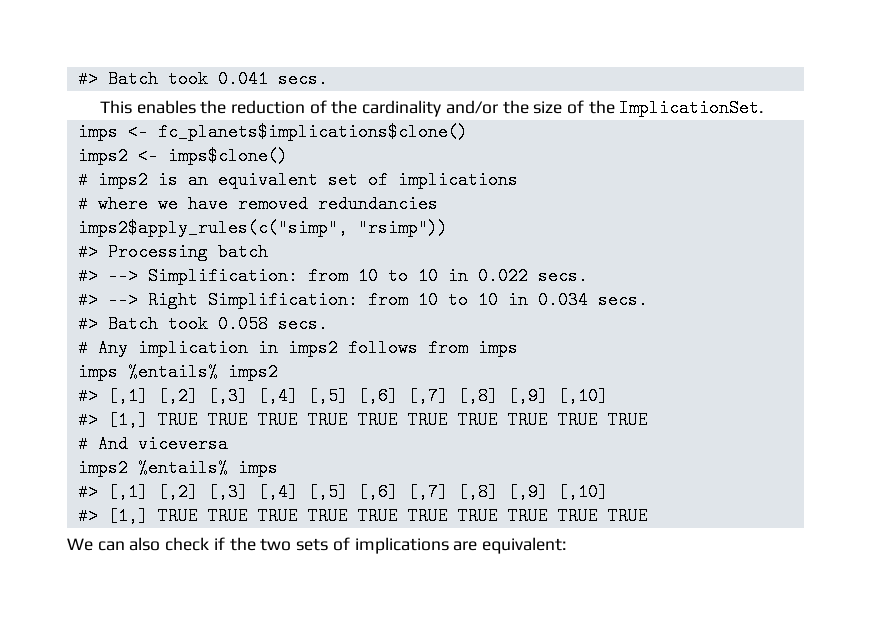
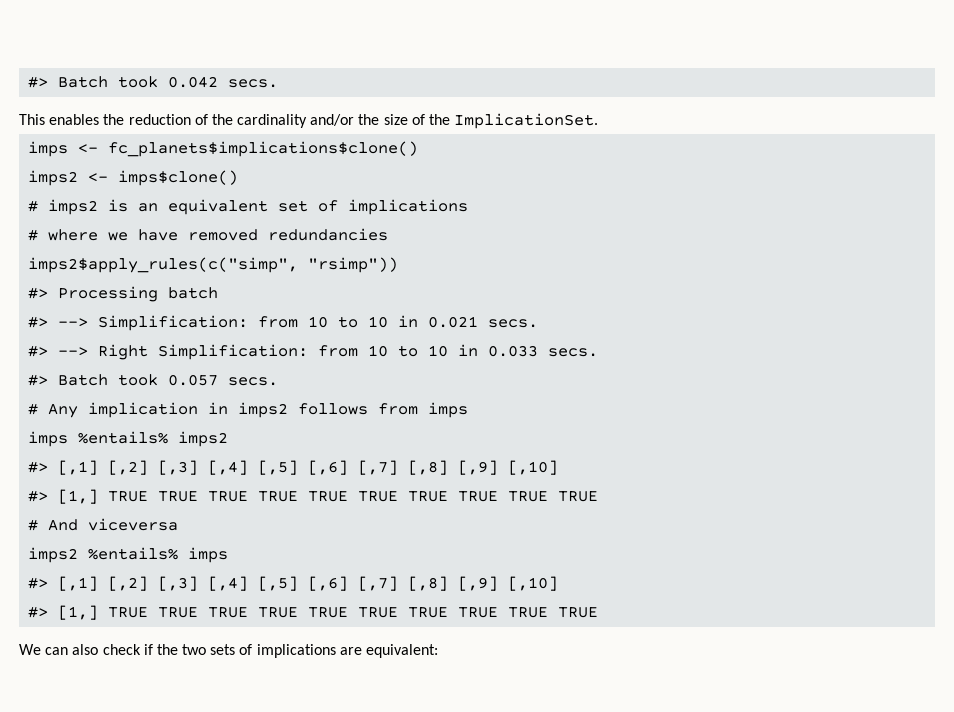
- #> Batch took 0.041 secs.
+ #> Batch took 0.042 secs.
- #> --> Simplification: from 10 to 10 in 0.022 secs.
+ #> --> Simplification: from 10 to 10 in 0.021 secs.
- #> --> Right Simplification: from 10 to 10 in 0.034 secs.
+ #> --> Right Simplification: from 10 to 10 in 0.033 secs.
- #> Batch took 0.058 secs.
+ #> Batch took 0.057 secs.

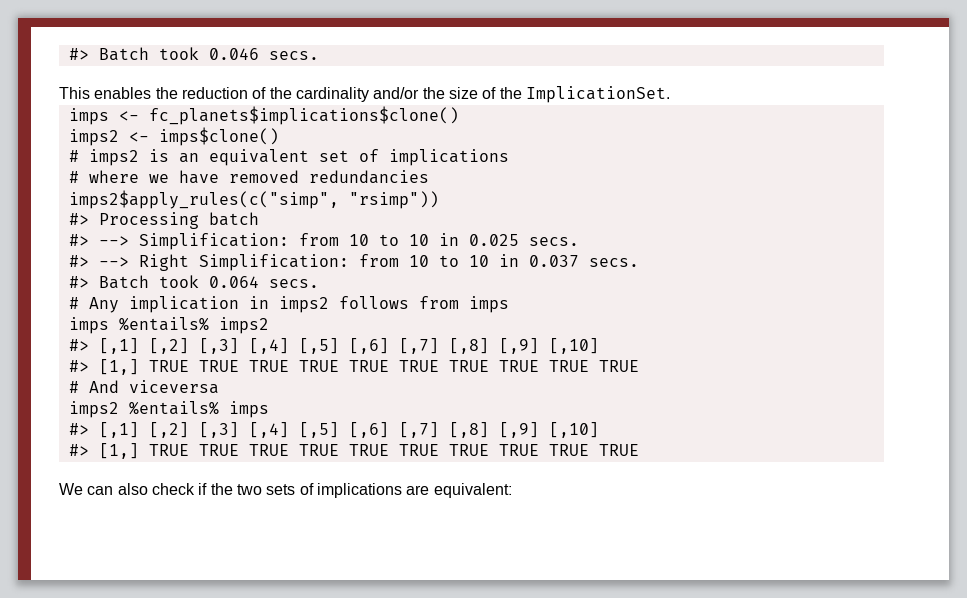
- #> Batch took 0.042 secs.
+ #> Batch took 0.046 secs.
- #> --> Simplification: from 10 to 10 in 0.021 secs.
+ #> --> Simplification: from 10 to 10 in 0.025 secs.
- #> --> Right Simplification: from 10 to 10 in 0.033 secs.
+ #> --> Right Simplification: from 10 to 10 in 0.037 secs.
- #> Batch took 0.057 secs.
+ #> Batch took 0.064 secs.

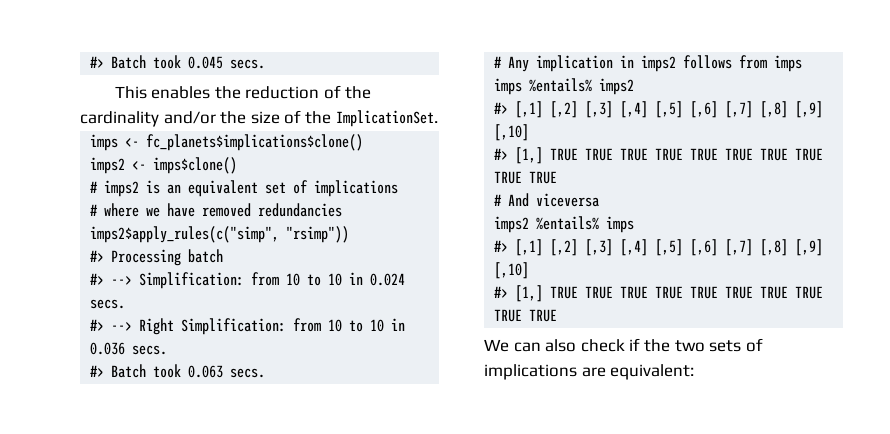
- #> Batch took 0.046 secs.
+ #> Batch took 0.045 secs.
- #> --> Simplification: from 10 to 10 in 0.025 secs.
+ #> --> Simplification: from 10 to 10 in 0.024 secs.
- #> --> Right Simplification: from 10 to 10 in 0.037 secs.
+ #> --> Right Simplification: from 10 to 10 in 0.036 secs.
- #> Batch took 0.064 secs.
+ #> Batch took 0.063 secs.

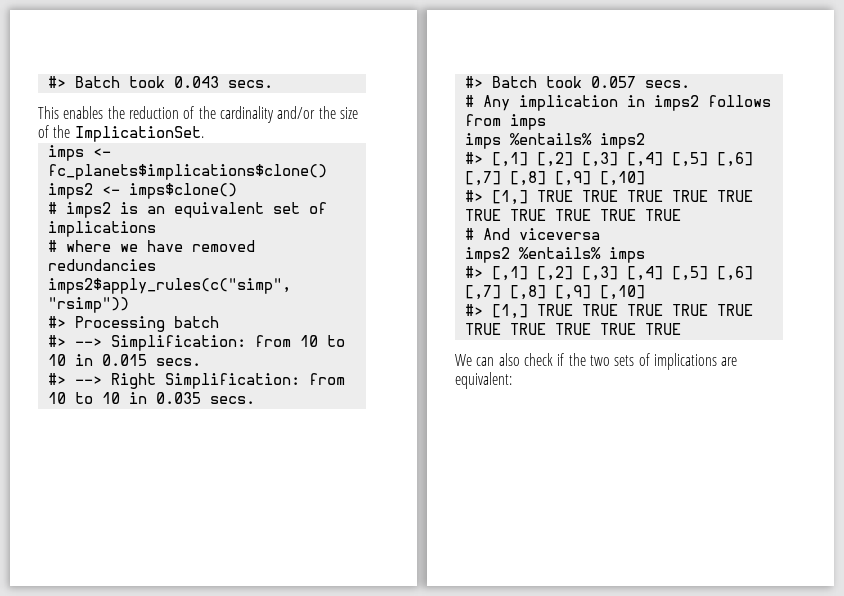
- #> Batch took 0.045 secs.
+ #> Batch took 0.043 secs.
- #> --> Simplification: from 10 to 10 in 0.024 secs.
+ #> --> Simplification: from 10 to 10 in 0.015 secs.
- #> --> Right Simplification: from 10 to 10 in 0.036 secs.
+ #> --> Right Simplification: from 10 to 10 in 0.035 secs.
- #> Batch took 0.063 secs.
+ #> Batch took 0.057 secs.

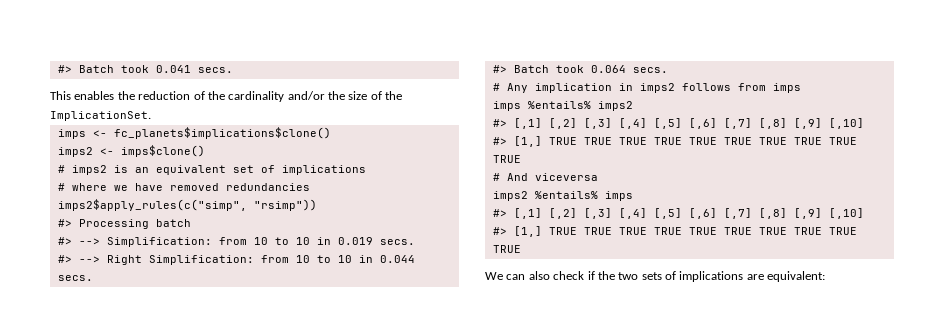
- #> Batch took 0.043 secs.
+ #> Batch took 0.041 secs.
- #> --> Simplification: from 10 to 10 in 0.015 secs.
+ #> --> Simplification: from 10 to 10 in 0.019 secs.
- #> --> Right Simplification: from 10 to 10 in 0.035 secs.
+ #> --> Right Simplification: from 10 to 10 in 0.044 secs.
- #> Batch took 0.057 secs.
+ #> Batch took 0.064 secs.

